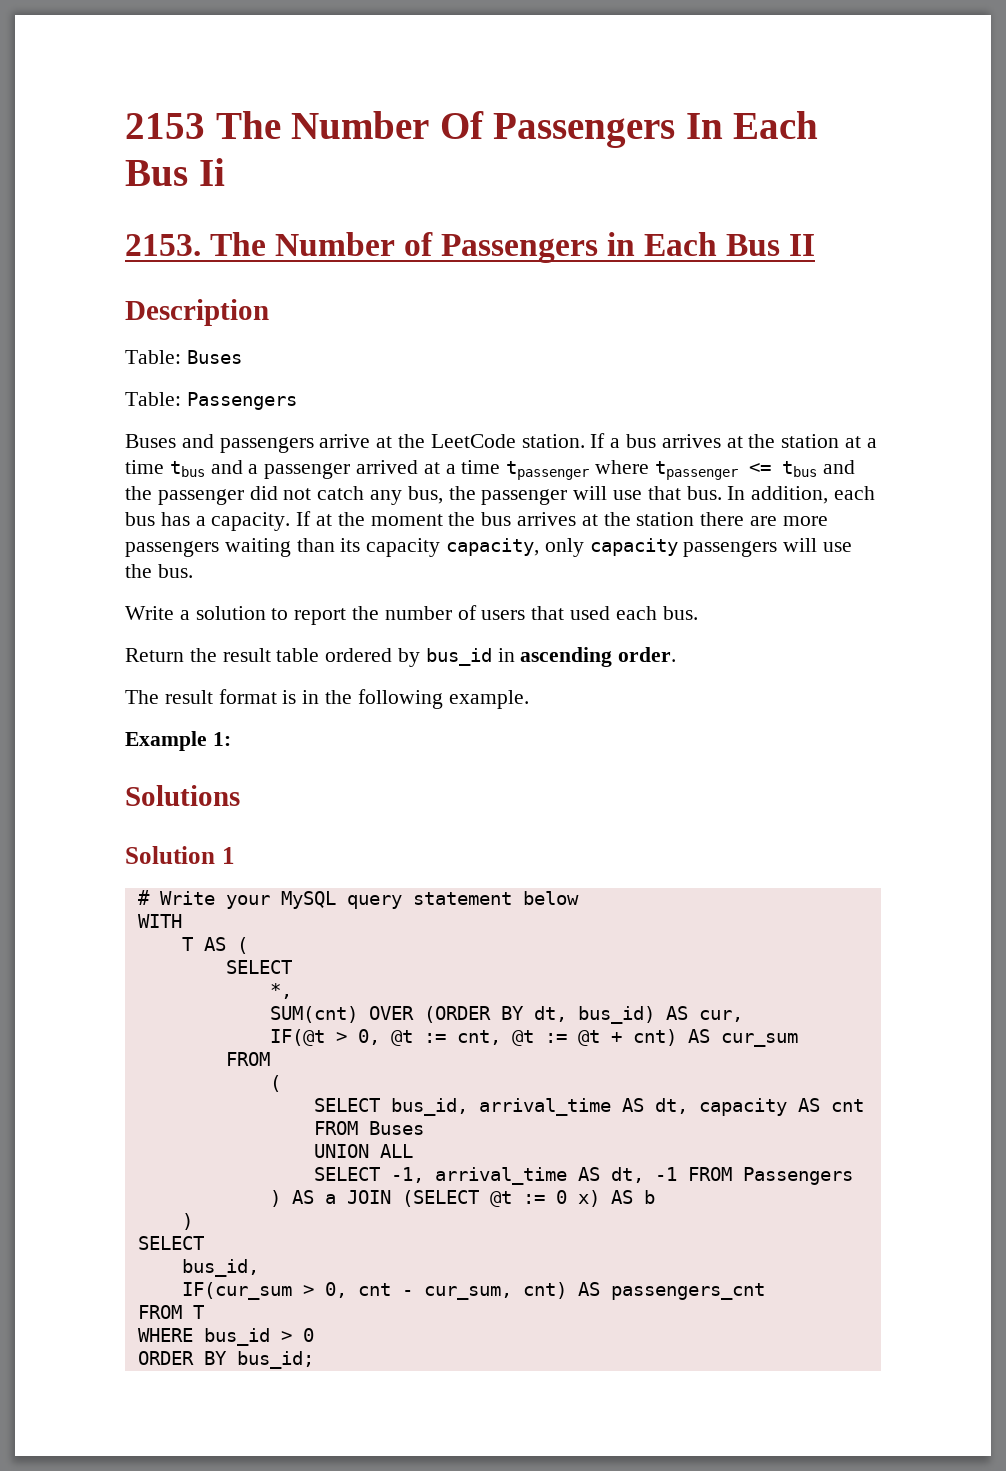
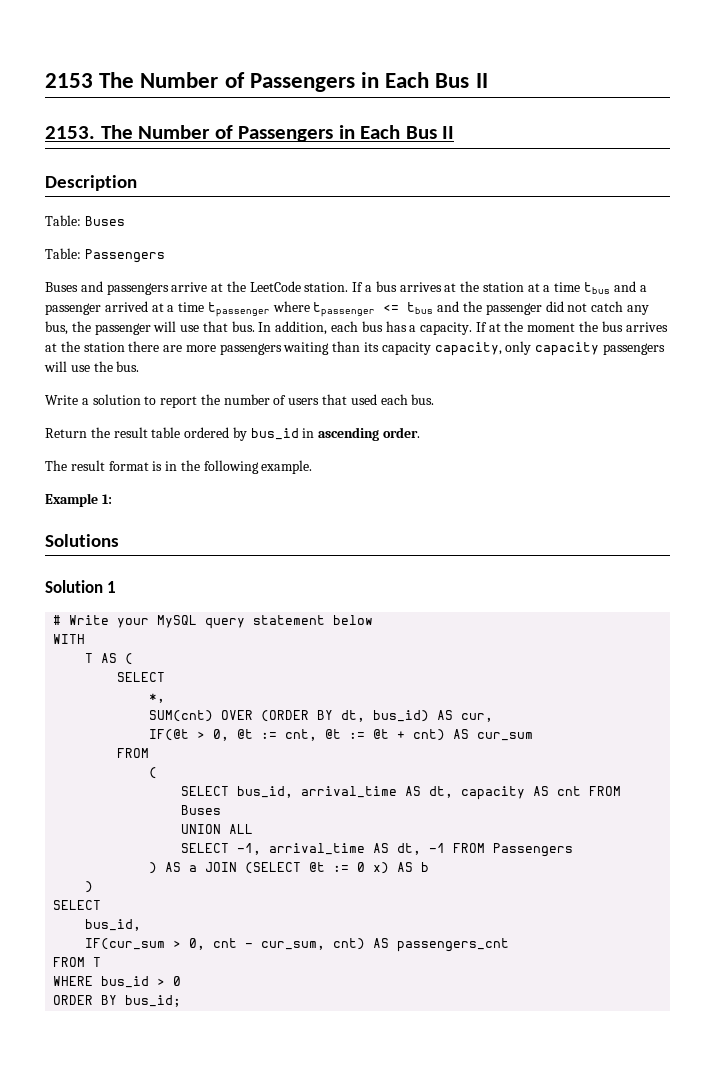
- 2153 The Number Of Passengers In Each Bus Ii
+ 2153 The Number of Passengers in Each Bus II

